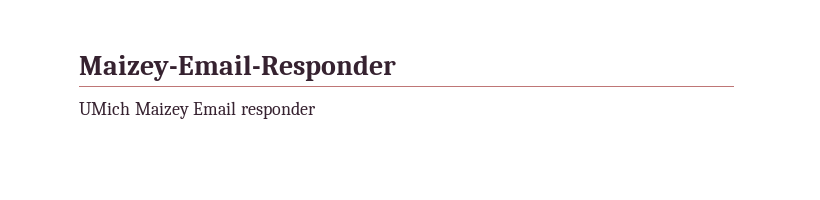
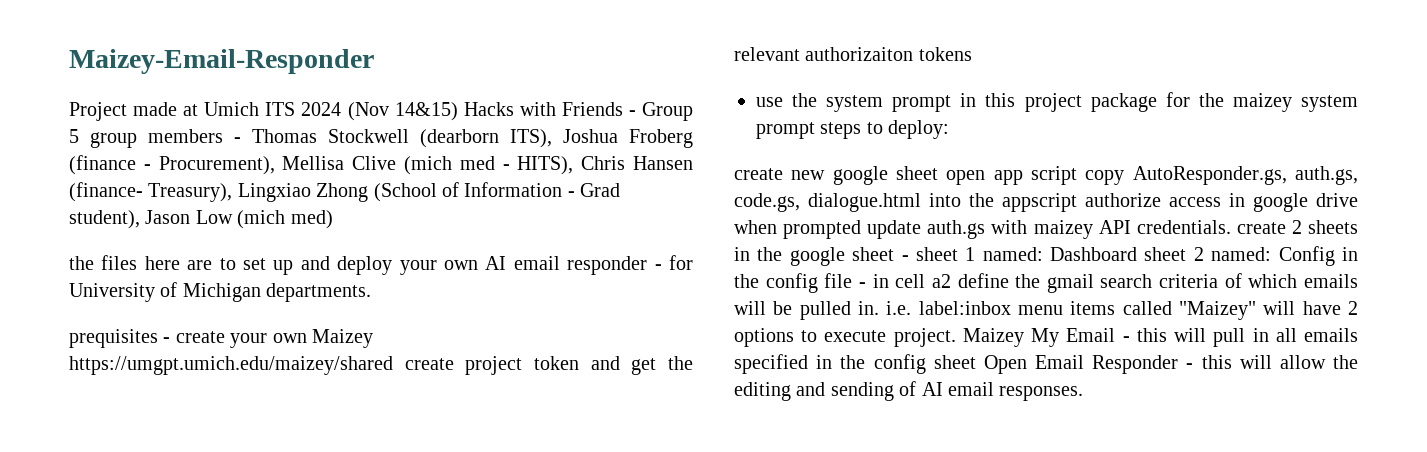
- UMich Maizey Email responder
+ Project made at Umich ITS 2024 (Nov 14&15) Hacks with Friends - Group 5 group members - Thomas Stockwell (dearborn ITS), Joshua Froberg (finance - Procurement), Mellisa Clive (mich med - HITS), Chris Hansen (finance- Treasury), Lingxiao Zhong (School of Information - Grad student), Jason Low (mich med)
+ the files here are to set up and deploy your own AI email responder - for University of Michigan departments.
+ prequisites - create your own Maizey https://umgpt.umich.edu/maizey/shared create project token and get the relevant authorizaiton tokens
+ use the system prompt in this project package for the maizey system prompt steps to deploy:
+ create new google sheet open app script copy AutoResponder.gs, auth.gs, code.gs, dialogue.html into the appscript authorize access in google drive when prompted update auth.gs with maizey API credentials. create 2 sheets in the google sheet - sheet 1 named: Dashboard sheet 2 named: Config in the config file - in cell a2 define the gmail search criteria of which emails will be pulled in. i.e. label:inbox menu items called "Maizey" will have 2 options to execute project. Maizey My Email - this will pull in all emails specified in the config sheet Open Email Responder - this will allow the editing and sending of AI email responses.

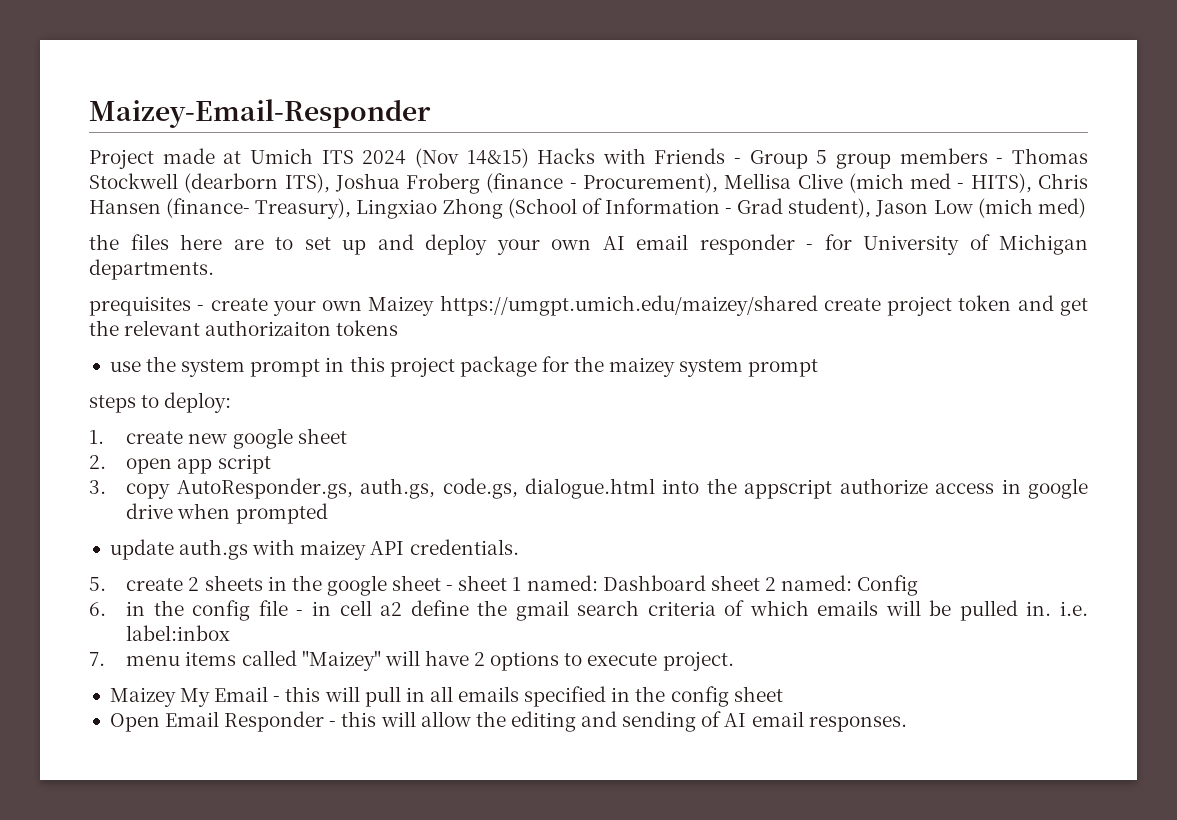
- use the system prompt in this project package for the maizey system prompt steps to deploy:
+ use the system prompt in this project package for the maizey system prompt
+ steps to deploy:
- create new google sheet open app script copy AutoResponder.gs, auth.gs, code.gs, dialogue.html into the appscript authorize access in google drive when prompted update auth.gs with maizey API credentials. create 2 sheets in the google sheet - sheet 1 named:
+ 1. create new google sheet
+ 2. open app script
+ 3. copy AutoResponder.gs, auth.gs, code.gs, dialogue.html into the appscript authorize access in google drive when prompted
+ update auth.gs with maizey API credentials.
+ 5. create 2 sheets in the google sheet - sheet 1 named:
- Config in the config file - in cell a2 define the gmail search criteria of which emails will be pulled in. i.e. label:inbox menu items called "Maizey" will have 2 options to execute project. Maizey My Email - this will pull in all emails specified in the config sheet Open Email Responder - this will allow the editing and sending of AI email responses.
+ Config
+ 6. in the config file - in cell a2 define the gmail search criteria of which emails will be pulled in. i.e. label:inbox
+ 7. menu items called "Maizey" will have 2 options to execute project.
+ Maizey My Email - this will pull in all emails specified in the config sheet
+ Open Email Responder - this will allow the editing and sending of AI email responses.

